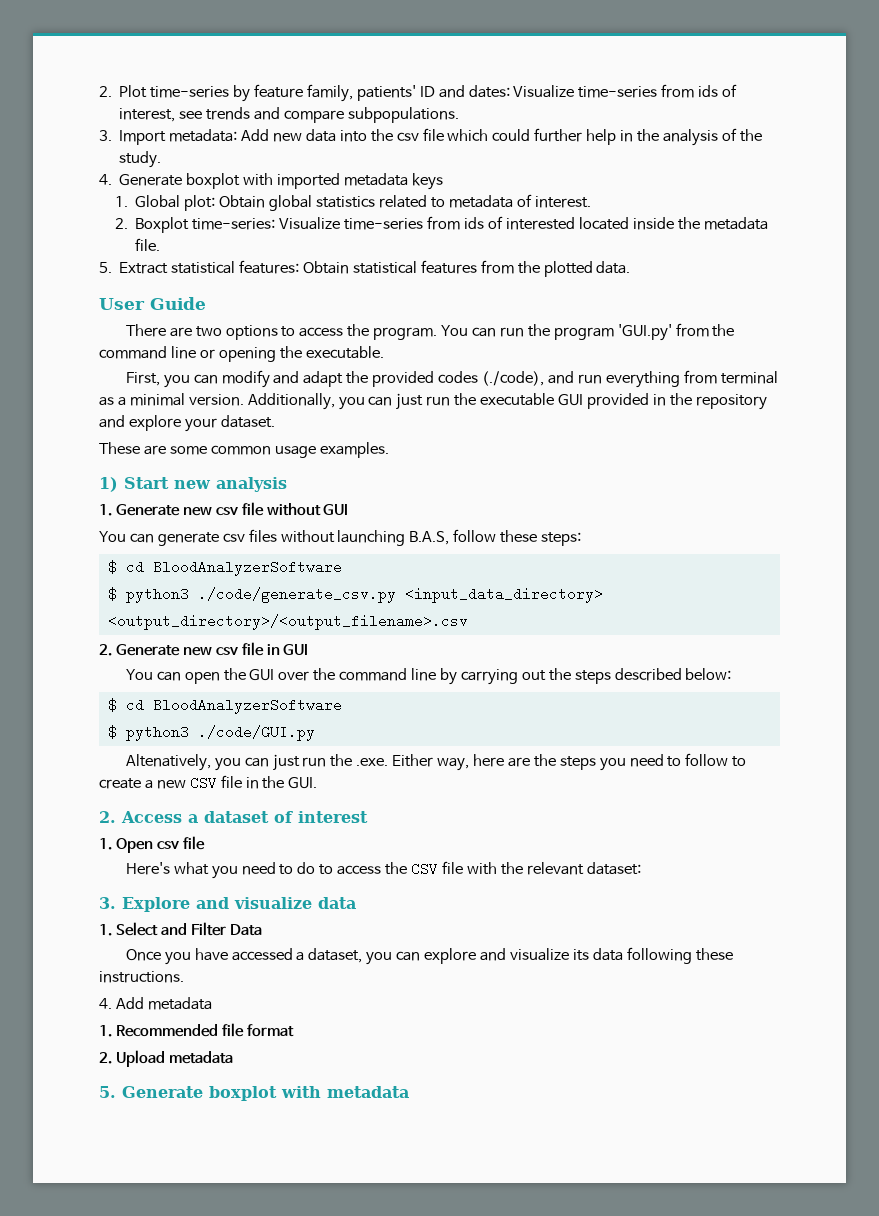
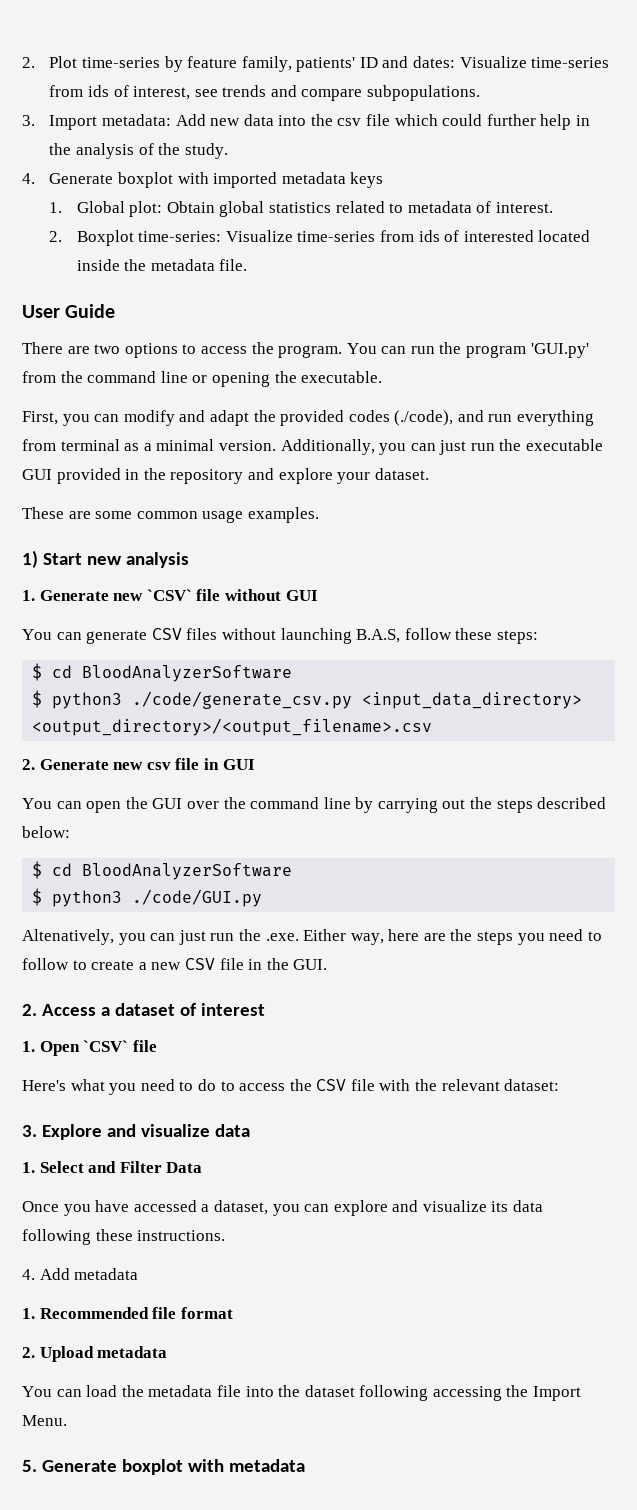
- 5. Extract statistical features: Obtain statistical features from the plotted data.
- 1. Generate new csv file without GUI
+ 1. Generate new `CSV` file without GUI
- You can generate csv files without launching B.A.S, follow these steps:
+ You can generate CSV files without launching B.A.S, follow these steps:
- 1. Open csv file
+ 1. Open `CSV` file
+ You can load the metadata file into the dataset following accessing the Import Menu.

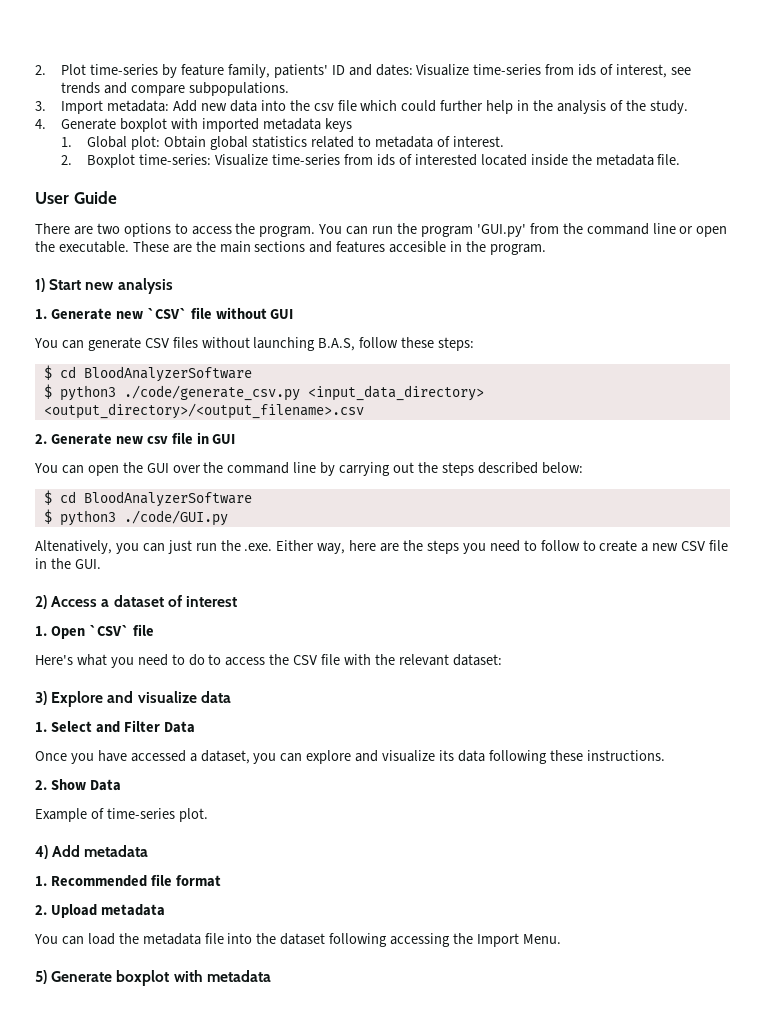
- You can run the program 'GUI.py' from the command line or opening the executable.
- First, you can modify and adapt the provided codes (./code), and run everything from terminal as a minimal version. Additionally, you can just run the executable GUI provided in the repository and explore your dataset.
- These are some common usage examples.
+ You can run the program 'GUI.py' from the command line or open the executable. These are the main sections and features accesible in the program.
- 2. Access a dataset of interest
+ 2) Access a dataset of interest
- 3. Explore and visualize data
+ 3) Explore and visualize data
- 4. Add metadata
+ 2. Show Data
+ Example of time-series plot.
+ 4) Add metadata
- 5. Generate boxplot with metadata
+ 5) Generate boxplot with metadata

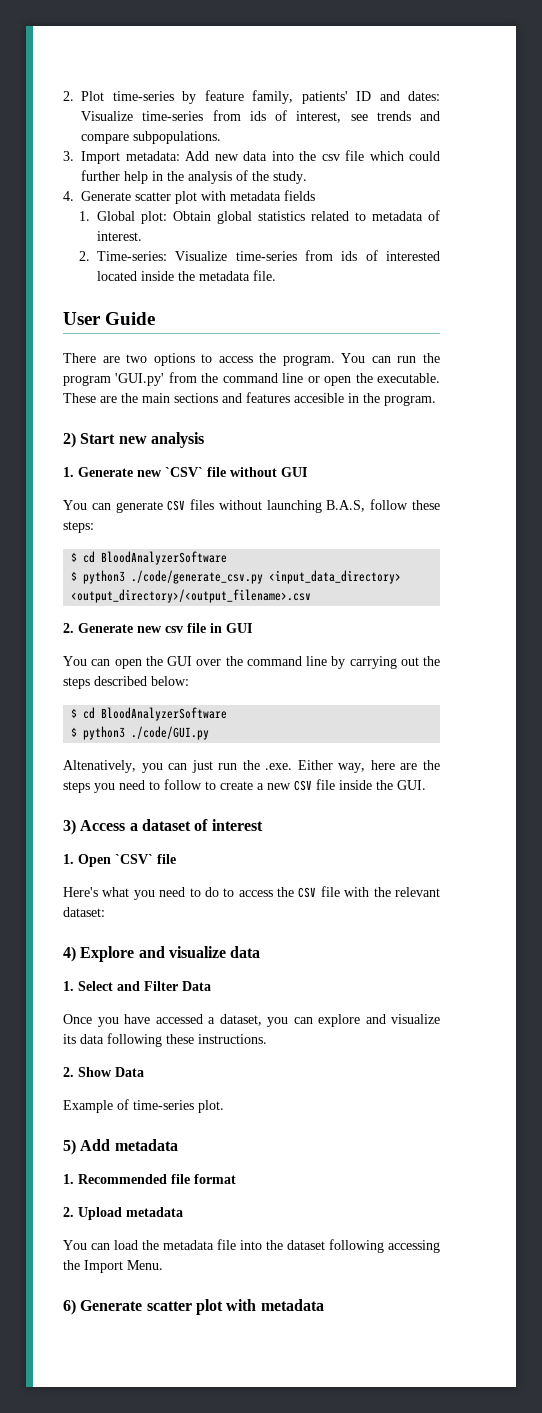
- 4. Generate boxplot with imported metadata keys
+ 4. Generate scatter plot with metadata fields
- 2. Boxplot time-series: Visualize time-series from ids of interested located inside the metadata file.
+ 2. Time-series: Visualize time-series from ids of interested located inside the metadata file.
- 1) Start new analysis
+ 2) Start new analysis
- Altenatively, you can just run the .exe. Either way, here are the steps you need to follow to create a new CSV file in the GUI.
+ Altenatively, you can just run the .exe. Either way, here are the steps you need to follow to create a new CSV file inside the GUI.
- 2) Access a dataset of interest
+ 3) Access a dataset of interest
- 3) Explore and visualize data
+ 4) Explore and visualize data
- 4) Add metadata
+ 5) Add metadata
- 5) Generate boxplot with metadata
+ 6) Generate scatter plot with metadata

